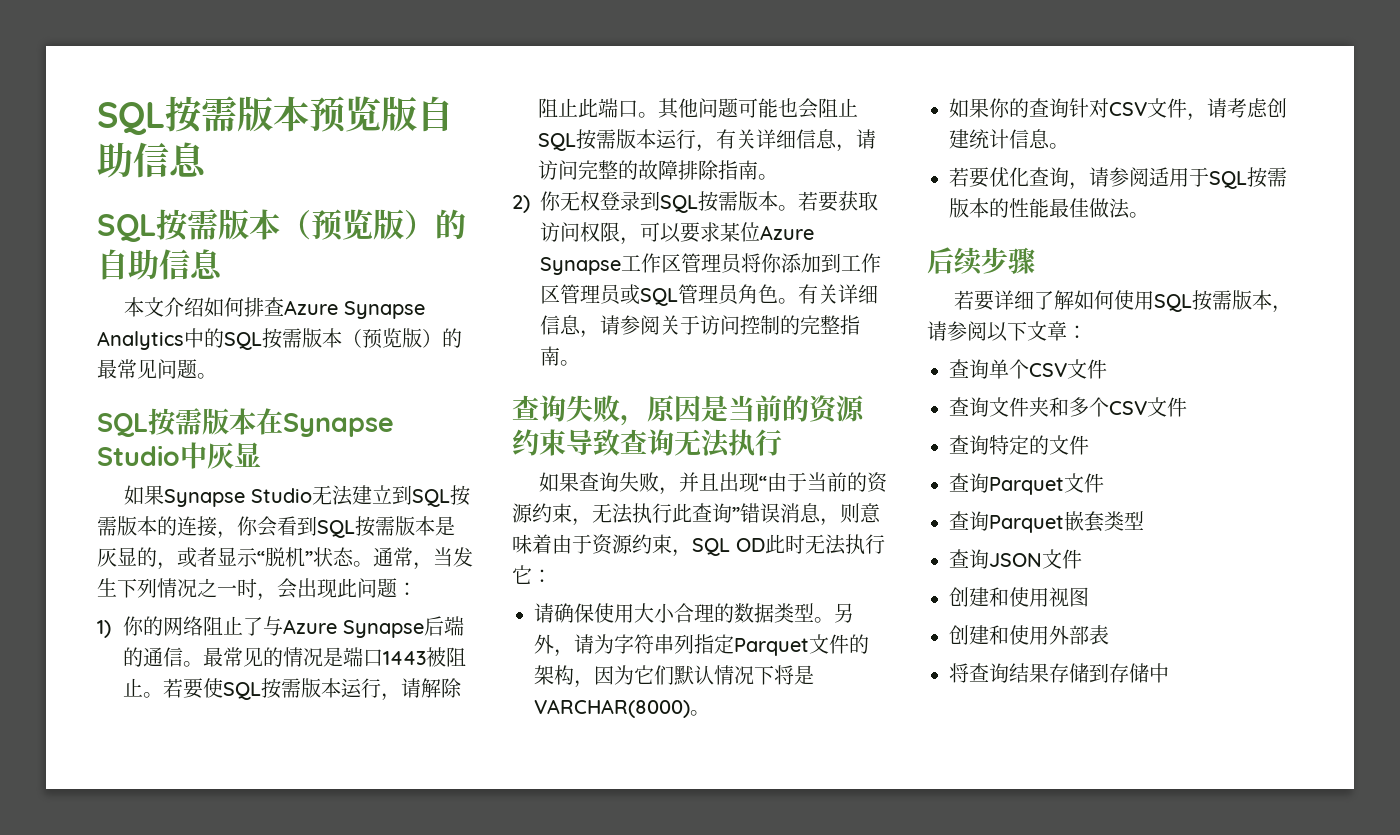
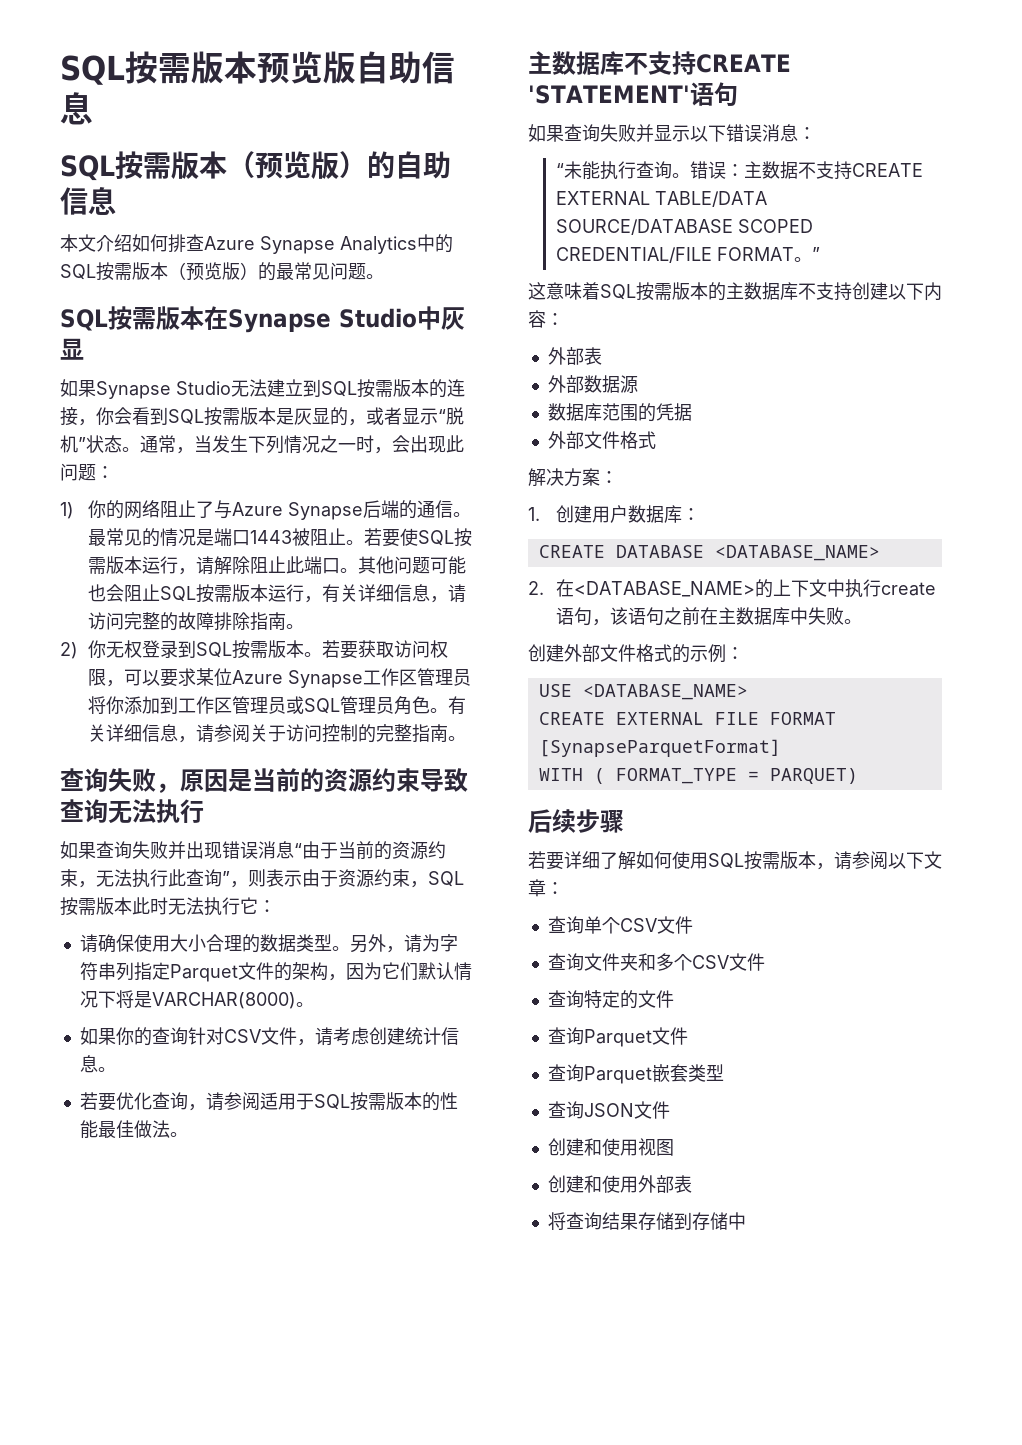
- 如果查询失败，并且出现“由于当前的资源约束，无法执行此查询”错误消息，则意味着由于资源约束，SQL OD此时无法执行它：
+ 如果查询失败并出现错误消息“由于当前的资源约束，无法执行此查询”，则表示由于资源约束，SQL按需版本此时无法执行它：
+ 主数据库不支持CREATE 'STATEMENT'语句
+ 如果查询失败并显示以下错误消息：
+ “未能执行查询。错误：主数据不支持CREATE EXTERNAL TABLE/DATA SOURCE/DATABASE SCOPED CREDENTIAL/FILE FORMAT。”
+ 这意味着SQL按需版本的主数据库不支持创建以下内容：
+ 外部表
+ 外部数据源
+ 数据库范围的凭据
+ 外部文件格式
+ 解决方案：
+ 1.创建用户数据库：
+ CREATE DATABASE <DATABASE_NAME>
+ 2.在<DATABASE_NAME>的上下文中执行create语句，该语句之前在主数据库中失败。
+ 创建外部文件格式的示例：
+ USE <DATABASE_NAME>
+ CREATE EXTERNAL FILE FORMAT [SynapseParquetFormat]
+ WITH ( FORMAT_TYPE = PARQUET)

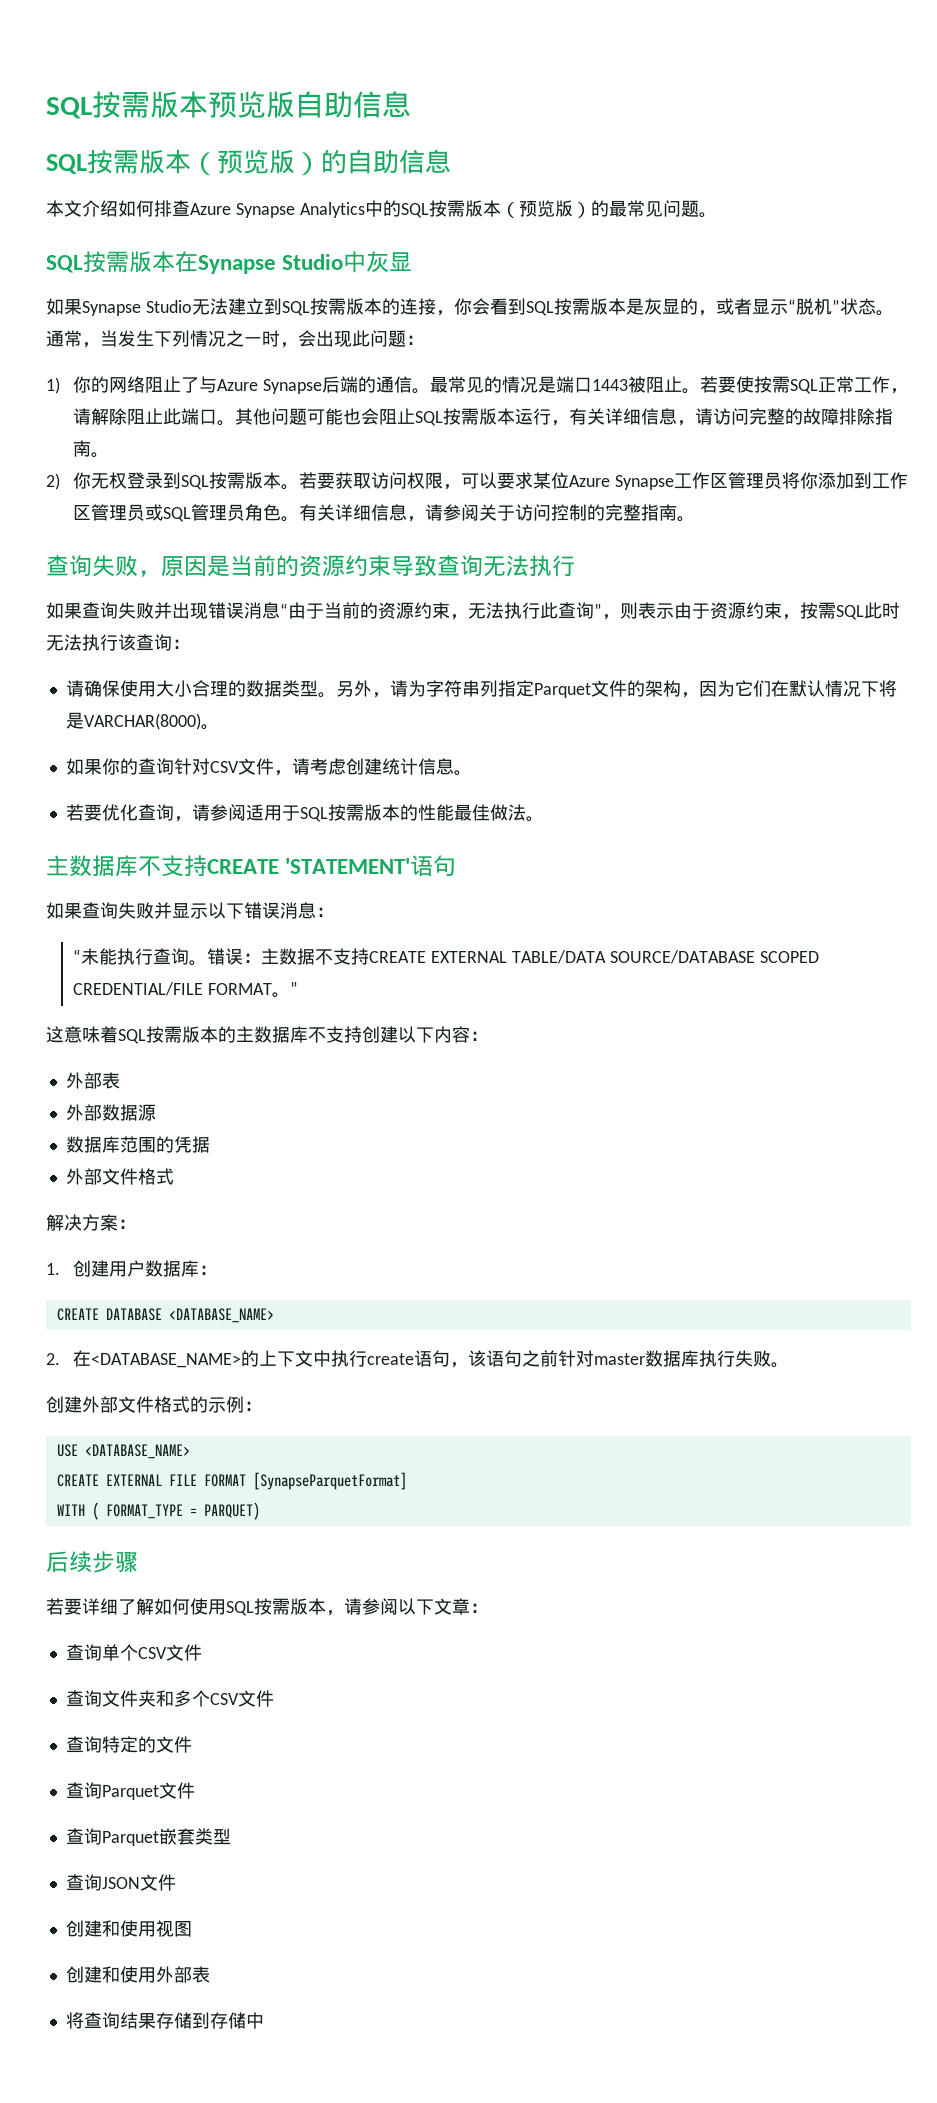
- 若要使SQL按需版本运行，请解除阻止此端口。
+ 若要使按需SQL正常工作，请解除阻止此端口。
- 如果查询失败并出现错误消息“由于当前的资源约束，无法执行此查询”，则表示由于资源约束，SQL按需版本此时无法执行它：
+ 如果查询失败并出现错误消息“由于当前的资源约束，无法执行此查询”，则表示由于资源约束，按需SQL此时无法执行该查询：
- 另外，请为字符串列指定Parquet文件的架构，因为它们默认情况下将是VARCHAR(8000)。
+ 另外，请为字符串列指定Parquet文件的架构，因为它们在默认情况下将是VARCHAR(8000)。
- 2.在<DATABASE_NAME>的上下文中执行create语句，该语句之前在主数据库中失败。
+ 2.在<DATABASE_NAME>的上下文中执行create语句，该语句之前针对master数据库执行失败。

